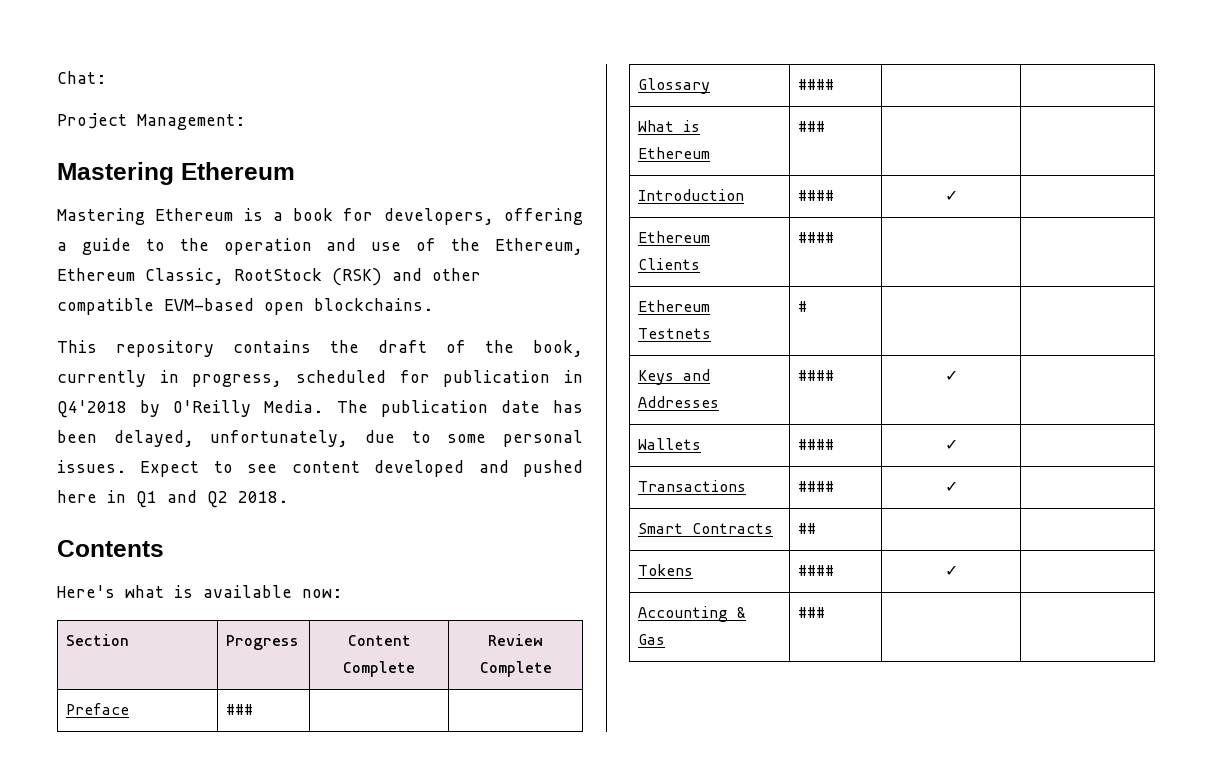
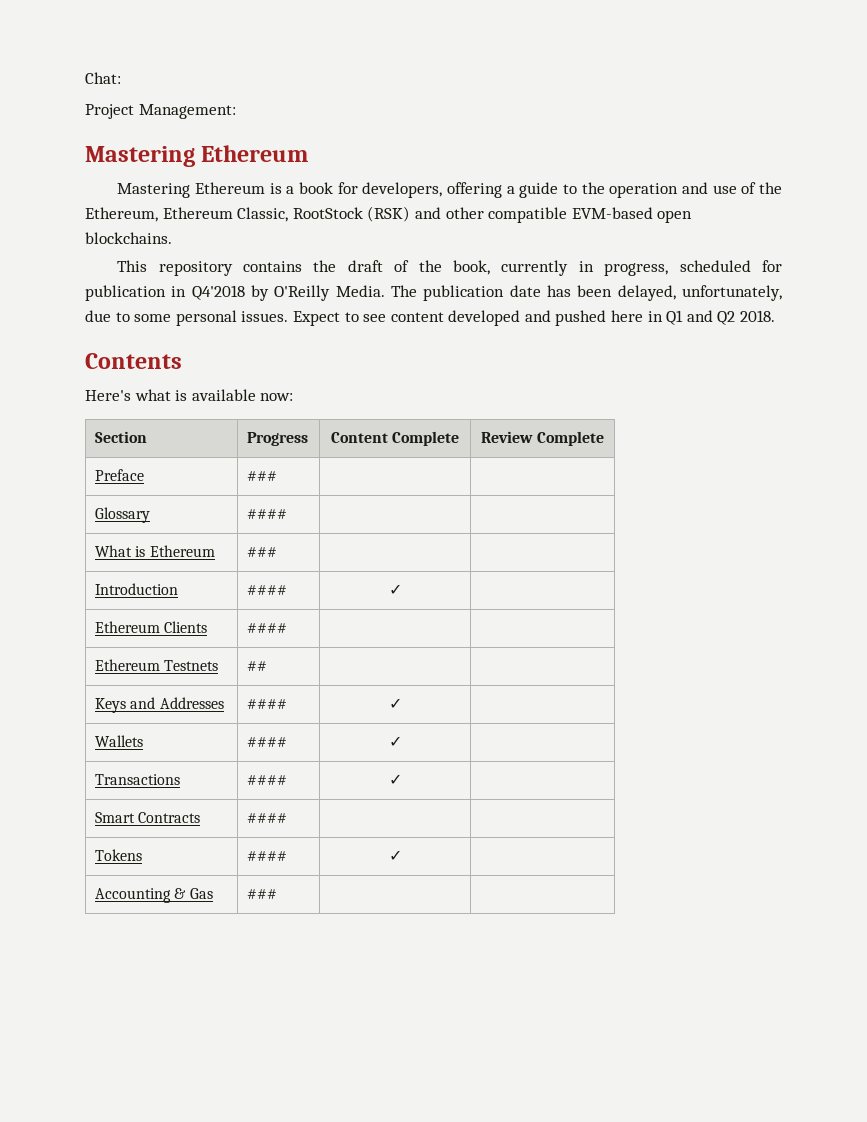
- Ethereum Testnets | # | |
+ Ethereum Testnets | ## | |
- Smart Contracts | ## | |
+ Smart Contracts | #### | |

